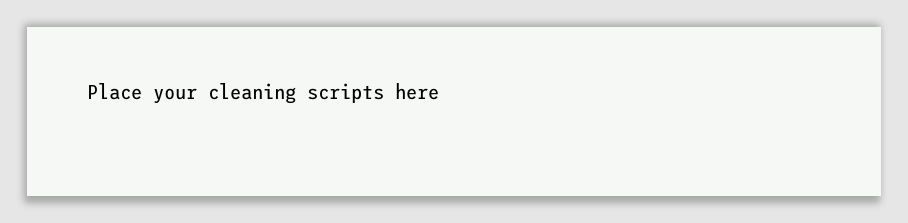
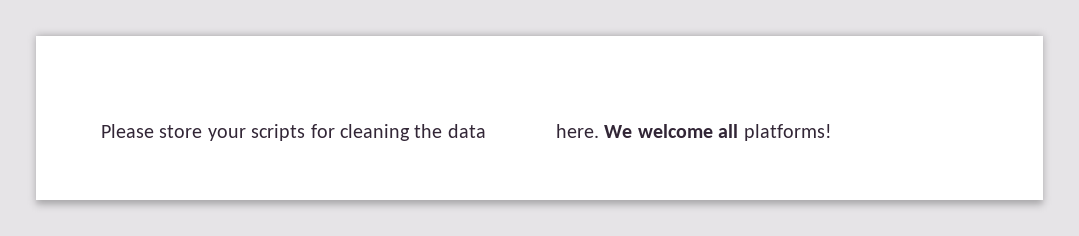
- Place your cleaning scripts here
+ Please store your scripts for cleaning the data here. We welcome all platforms!

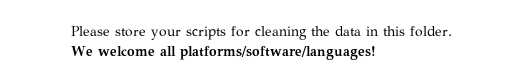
- Please store your scripts for cleaning the data here.
+ Please store your scripts for cleaning the data in this folder.
- We welcome all platforms!
+ We welcome all platforms/software/languages!

